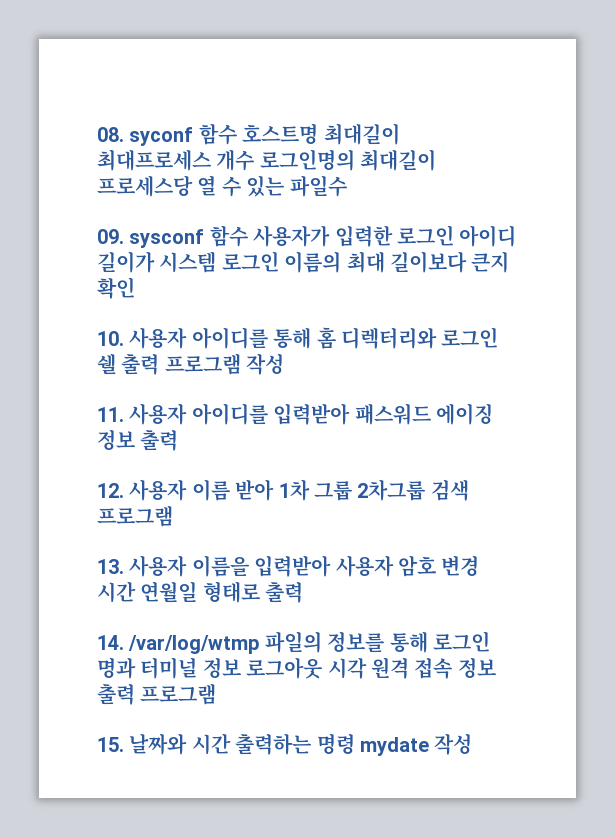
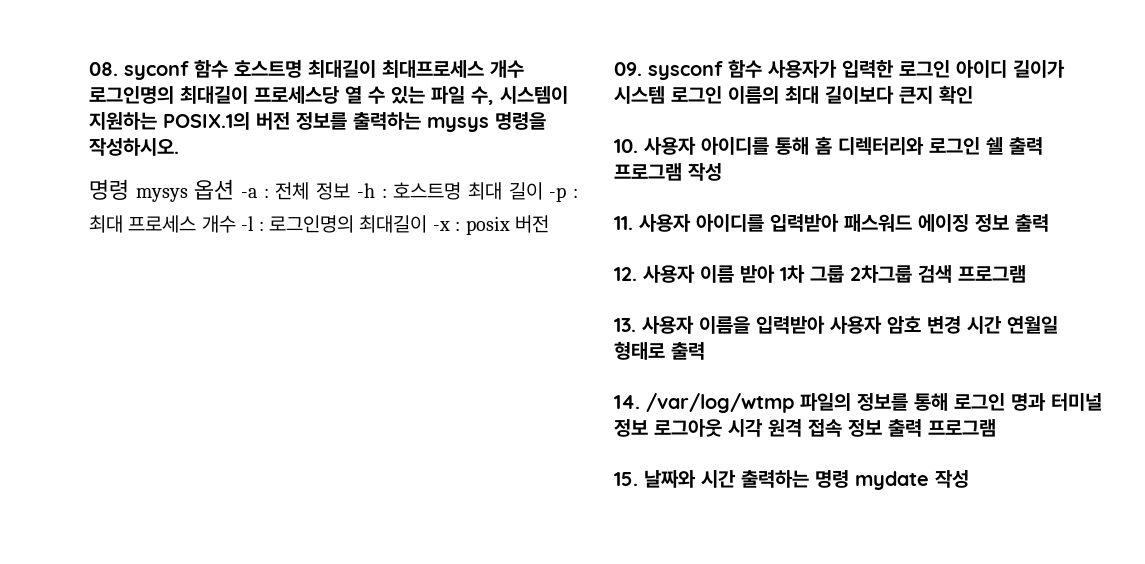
- 08. syconf 함수 호스트명 최대길이 최대프로세스 개수 로그인명의 최대길이 프로세스당 열 수 있는 파일수
+ 08. syconf 함수 호스트명 최대길이 최대프로세스 개수 로그인명의 최대길이 프로세스당 열 수 있는 파일 수, 시스템이 지원하는 POSIX.1의 버전 정보를 출력하는 mysys 명령을 작성하시오.
+ 명령 mysys 옵션 -a : 전체 정보 -h : 호스트명 최대 길이 -p : 최대 프로세스 개수 -l : 로그인명의 최대길이 -x : posix 버전

